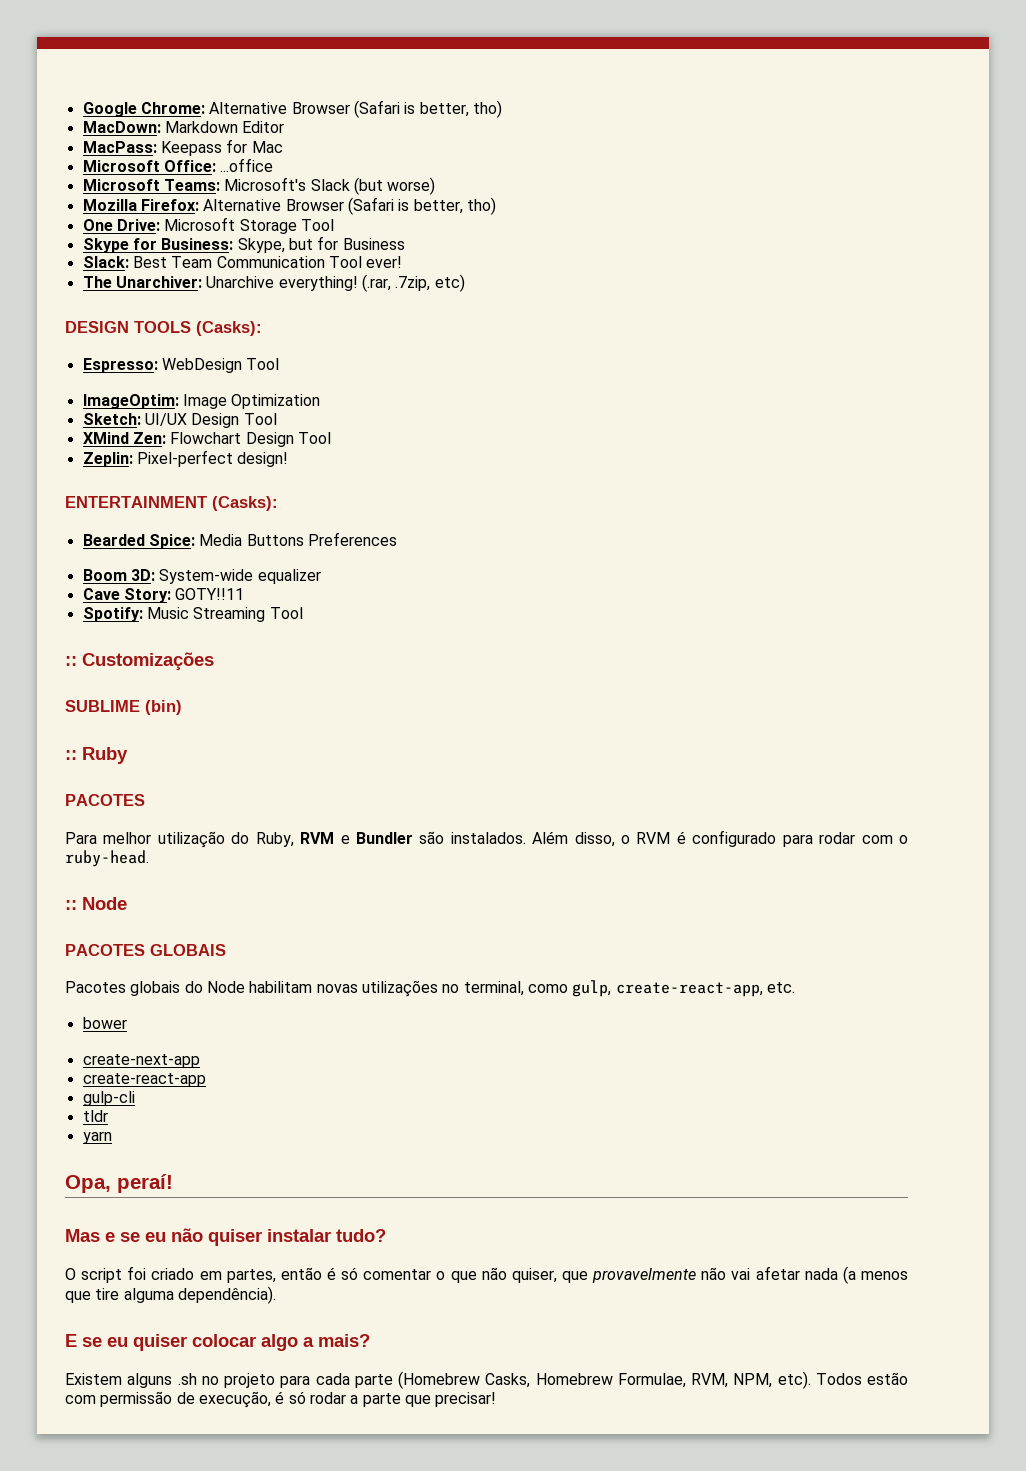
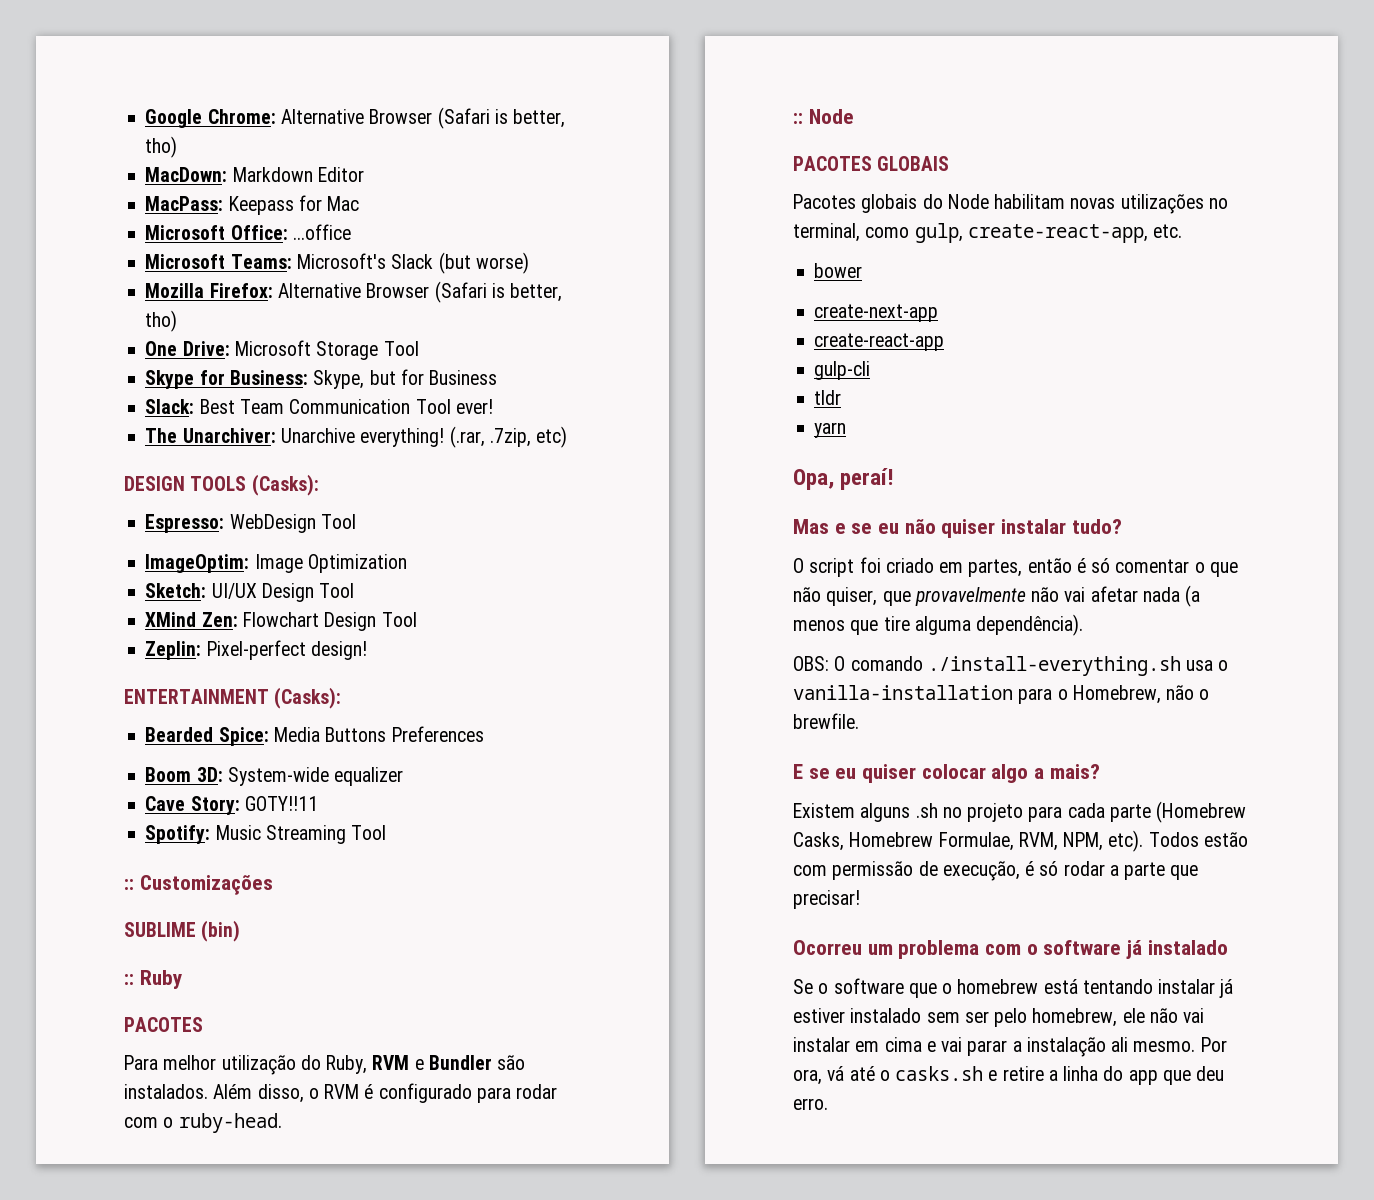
+ OBS: O comando ./install-everything.sh usa o vanilla-installation para o Homebrew, não o brewfile.
+ Ocorreu um problema com o software já instalado
+ Se o software que o homebrew está tentando instalar já estiver instalado sem ser pelo homebrew, ele não vai instalar em cima e vai parar a instalação ali mesmo. Por ora, vá até o casks.sh e retire a linha do app que deu erro.

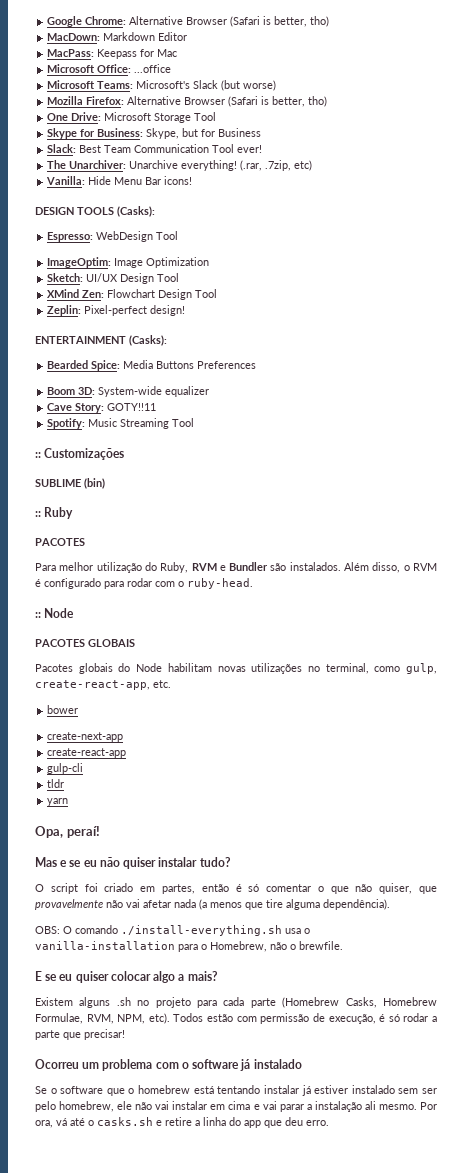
+ Vanilla: Hide Menu Bar icons!

